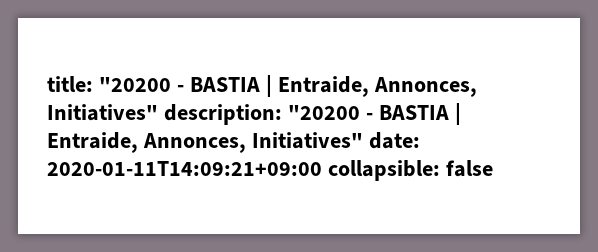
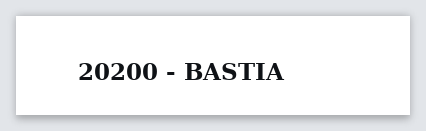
- title: "20200 - BASTIA | Entraide, Annonces, Initiatives" description: "20200 - BASTIA | Entraide, Annonces, Initiatives" date: 2020-01-11T14:09:21+09:00 collapsible: false
+ 20200 - BASTIA

